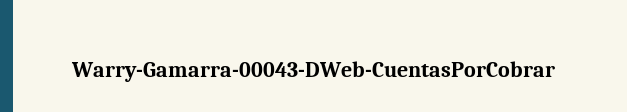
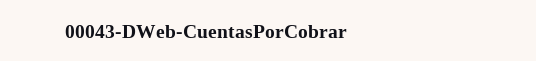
- Warry-Gamarra-00043-DWeb-CuentasPorCobrar
+ 00043-DWeb-CuentasPorCobrar

